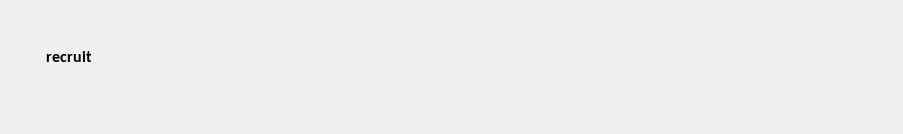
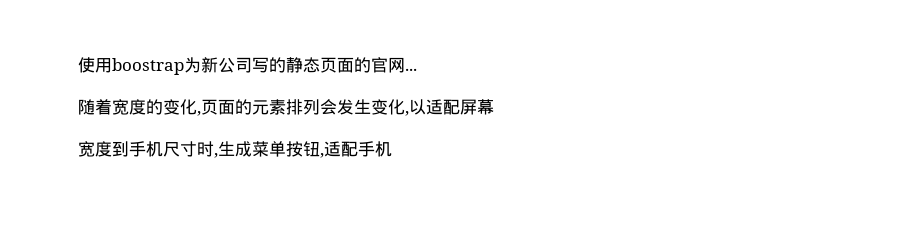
- recruit
+ 使用boostrap为新公司写的静态页面的官网...
+ 随着宽度的变化,页面的元素排列会发生变化,以适配屏幕
+ 宽度到手机尺寸时,生成菜单按钮,适配手机

